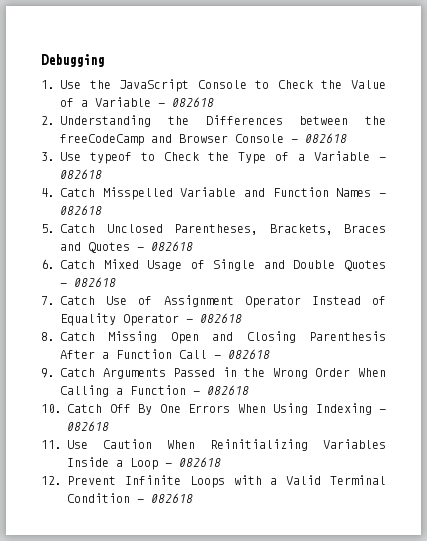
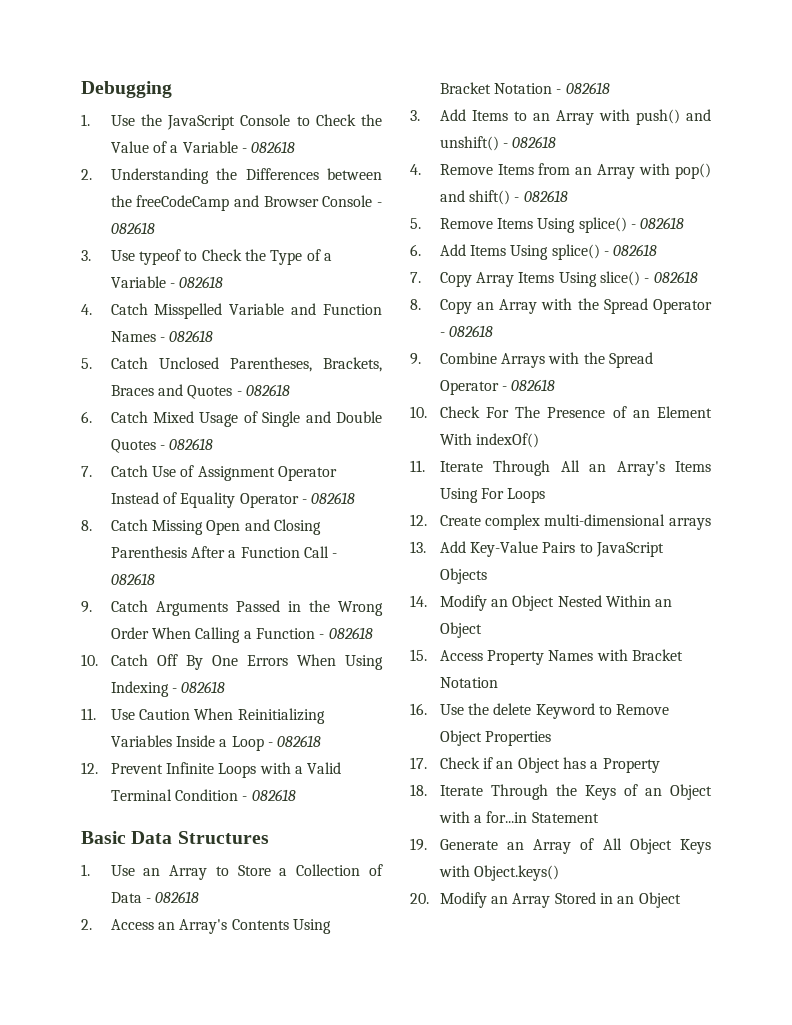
+ Basic Data Structures
+ 1. Use an Array to Store a Collection of Data - 082618
+ 2. Access an Array's Contents Using Bracket Notation - 082618
+ 3. Add Items to an Array with push() and unshift() - 082618
+ 4. Remove Items from an Array with pop() and shift() - 082618
+ 5. Remove Items Using splice() - 082618
+ 6. Add Items Using splice() - 082618
+ 7. Copy Array Items Using slice() - 082618
+ 8. Copy an Array with the Spread Operator - 082618
+ 9. Combine Arrays with the Spread Operator - 082618
+ 10. Check For The Presence of an Element With indexOf()
+ 11. Iterate Through All an Array's Items Using For Loops
+ 12. Create complex multi-dimensional arrays
+ 13. Add Key-Value Pairs to JavaScript Objects
+ 14. Modify an Object Nested Within an Object
+ 15. Access Property Names with Bracket Notation
+ 16. Use the delete Keyword to Remove Object Properties
+ 17. Check if an Object has a Property
+ 18. Iterate Through the Keys of an Object with a for...in Statement
+ 19. Generate an Array of All Object Keys with Object.keys()
+ 20. Modify an Array Stored in an Object

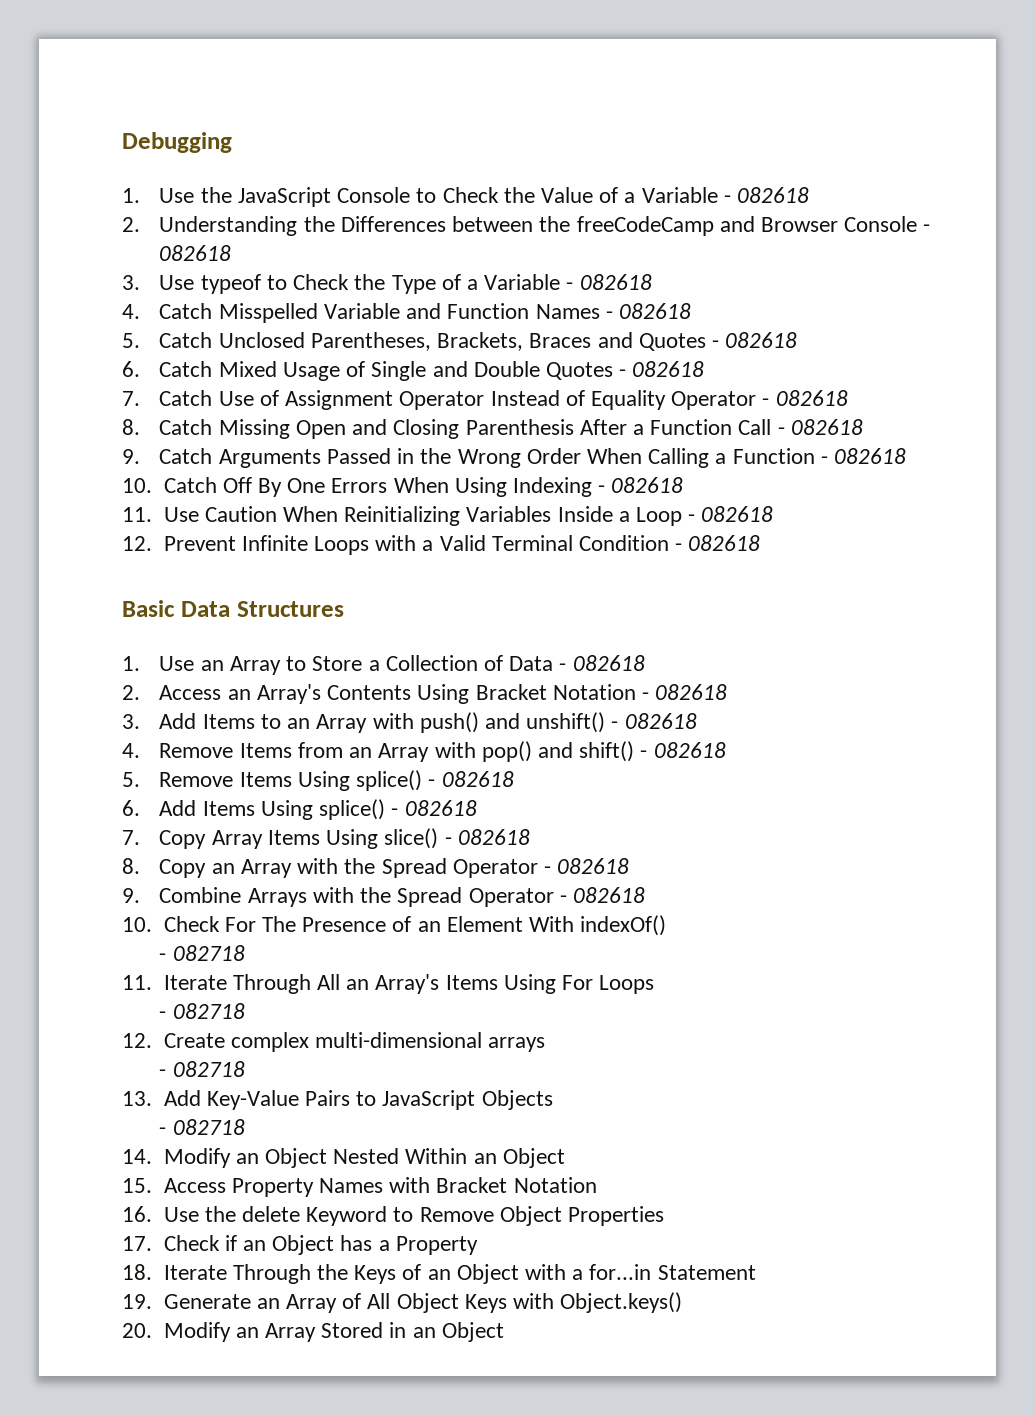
  10. Check For The Presence of an Element With indexOf()
+ - 082718
  11. Iterate Through All an Array's Items Using For Loops
+ - 082718
  12. Create complex multi-dimensional arrays
+ - 082718
  13. Add Key-Value Pairs to JavaScript Objects
+ - 082718

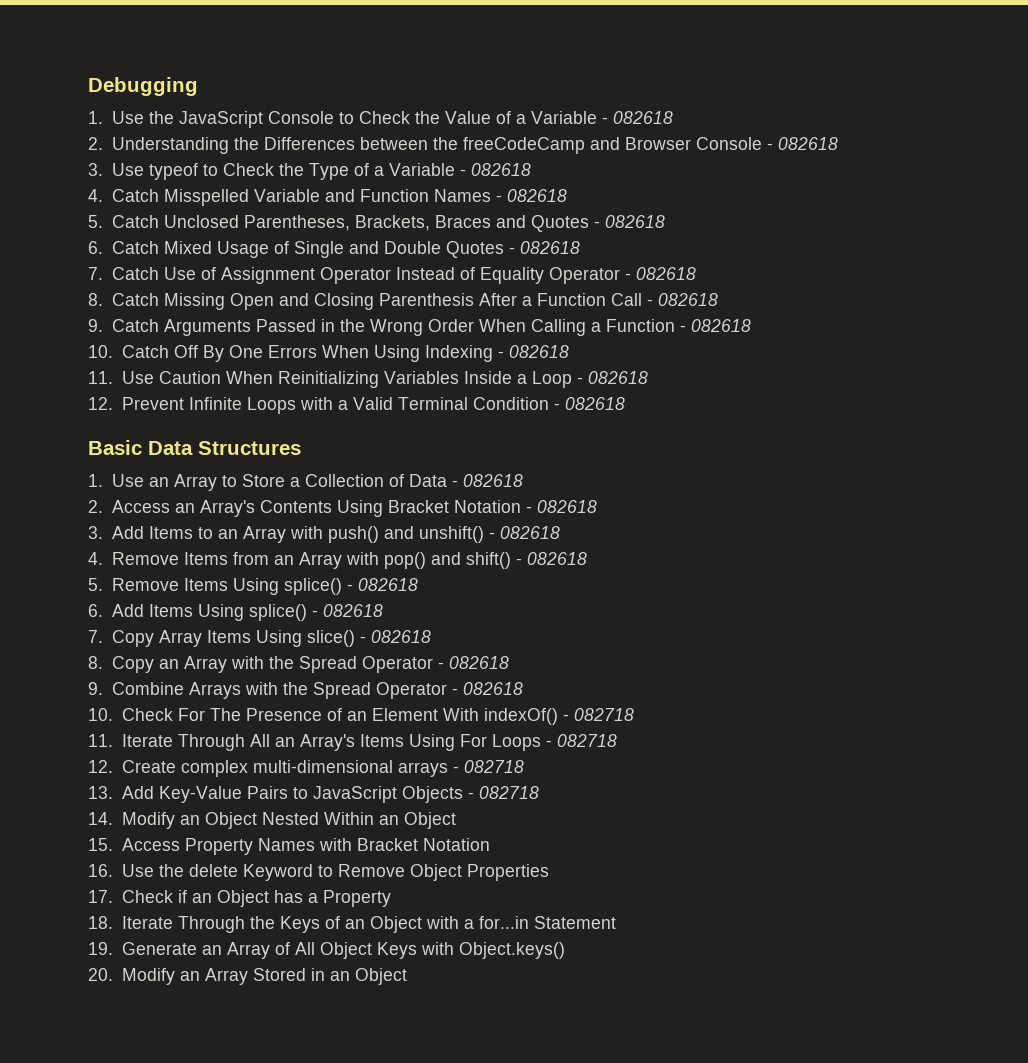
- 10. Check For The Presence of an Element With indexOf()
- - 082718
+ 10. Check For The Presence of an Element With indexOf() - 082718
- 11. Iterate Through All an Array's Items Using For Loops
- - 082718
+ 11. Iterate Through All an Array's Items Using For Loops - 082718
- 12. Create complex multi-dimensional arrays
- - 082718
+ 12. Create complex multi-dimensional arrays - 082718
- 13. Add Key-Value Pairs to JavaScript Objects
- - 082718
+ 13. Add Key-Value Pairs to JavaScript Objects - 082718

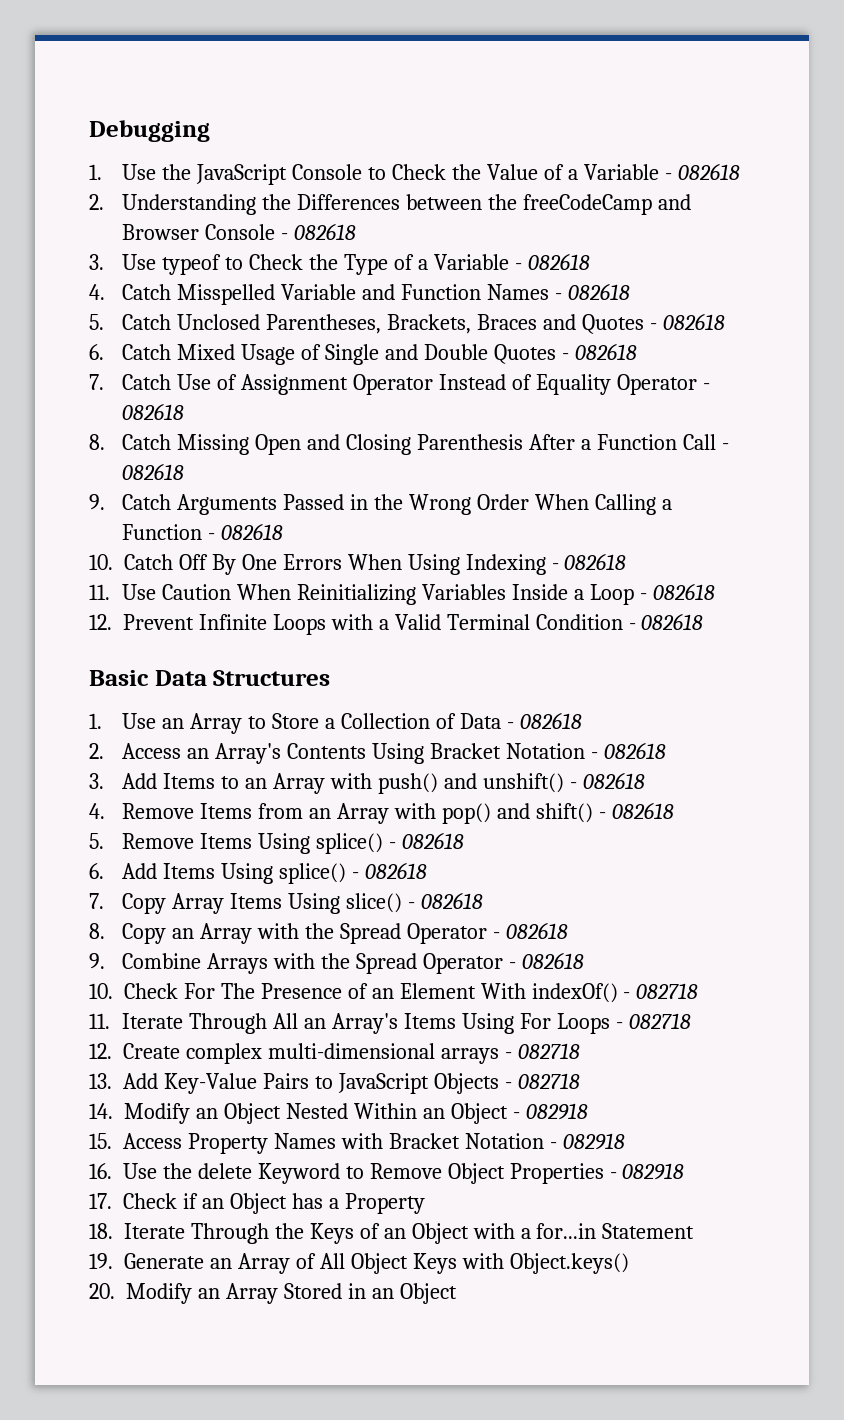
- 14. Modify an Object Nested Within an Object
+ 14. Modify an Object Nested Within an Object - 082918
- 15. Access Property Names with Bracket Notation
+ 15. Access Property Names with Bracket Notation - 082918
- 16. Use the delete Keyword to Remove Object Properties
+ 16. Use the delete Keyword to Remove Object Properties - 082918

